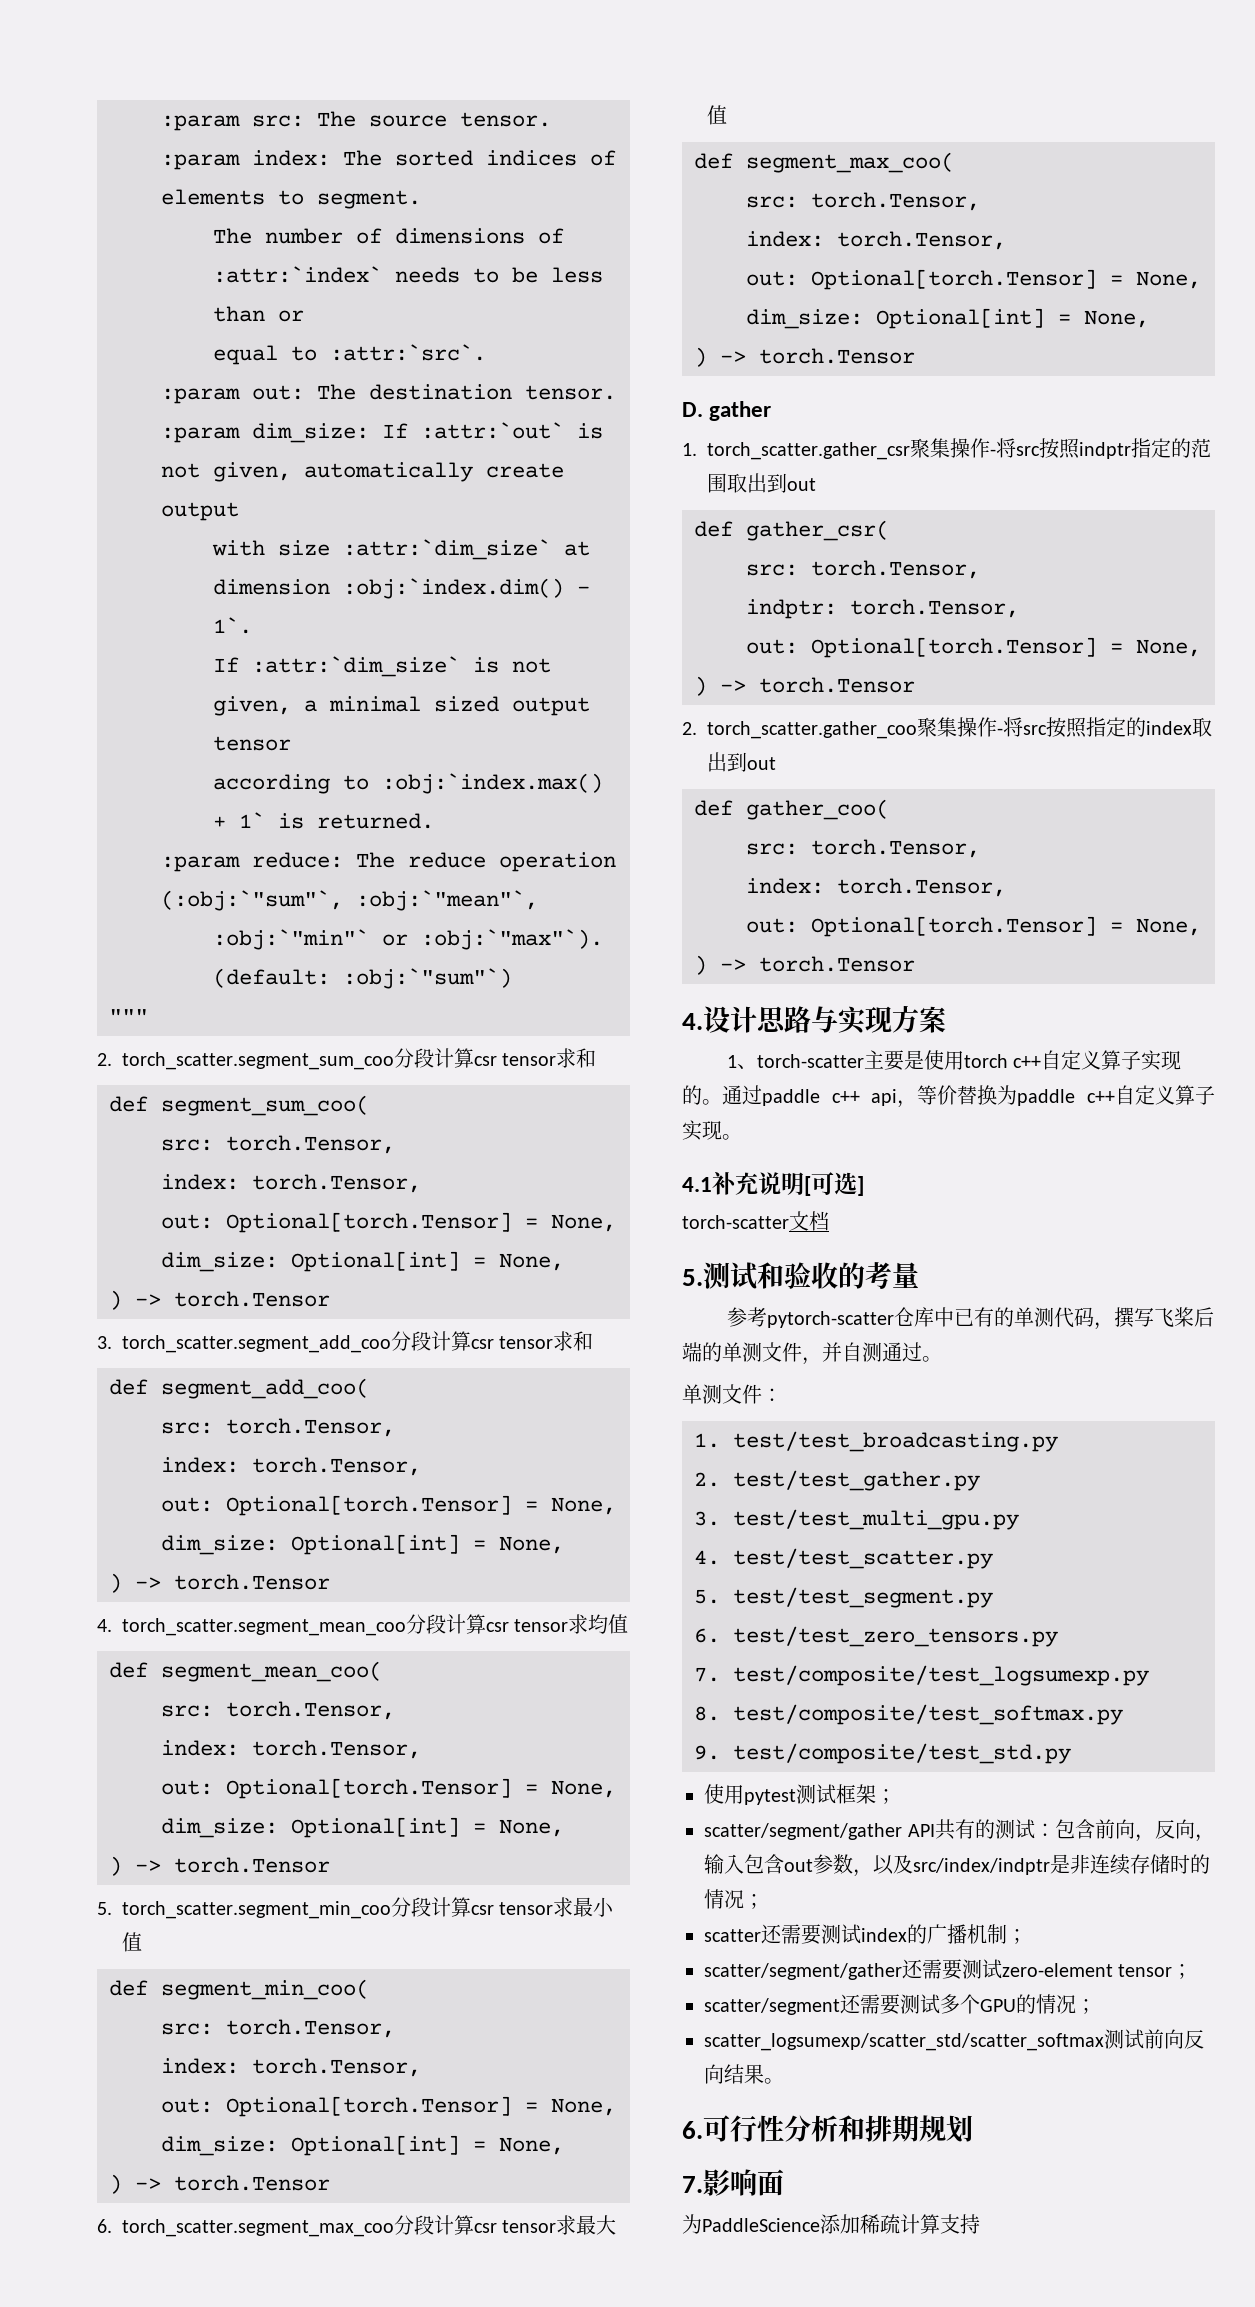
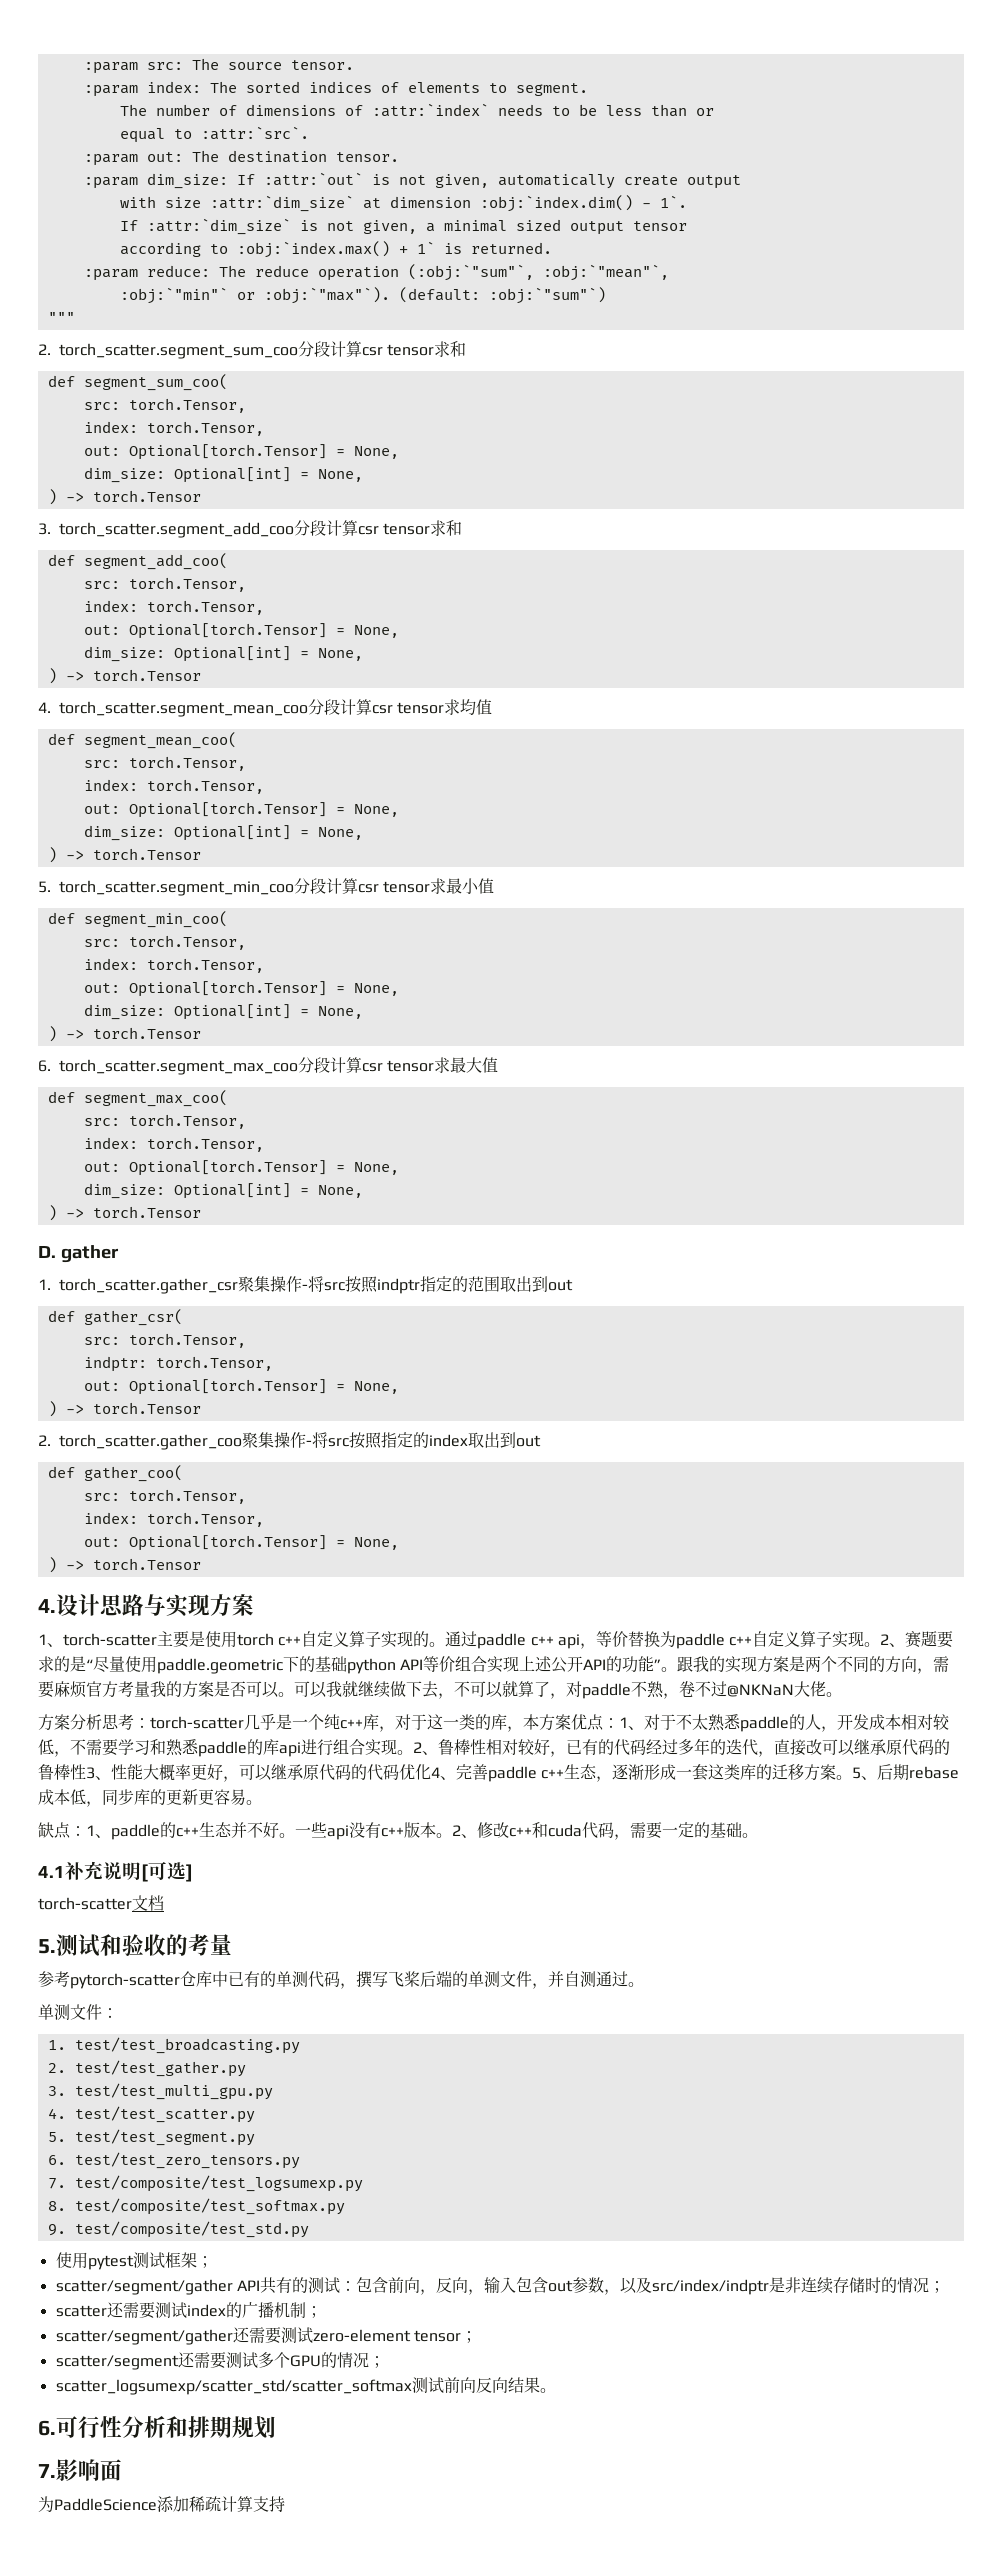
+ 2、赛题要求的是“尽量使用paddle.geometric下的基础python API等价组合实现上述公开API的功能”。跟我的实现方案是两个不同的方向，需要麻烦官方考量我的方案是否可以。可以我就继续做下去，不可以就算了，对paddle不熟，卷不过@NKNaN大佬。
+ 方案分析思考：torch-scatter几乎是一个纯c++库，对于这一类的库，本方案优点：1、对于不太熟悉paddle的人，开发成本相对较低，不需要学习和熟悉paddle的库api进行组合实现。2、鲁棒性相对较好，已有的代码经过多年的迭代，直接改可以继承原代码的鲁棒性3、性能大概率更好，可以继承原代码的代码优化4、完善paddle c++生态，逐渐形成一套这类库的迁移方案。5、后期rebase成本低，同步库的更新更容易。
+ 缺点：1、paddle的c++生态并不好。一些api没有c++版本。2、修改c++和cuda代码，需要一定的基础。

